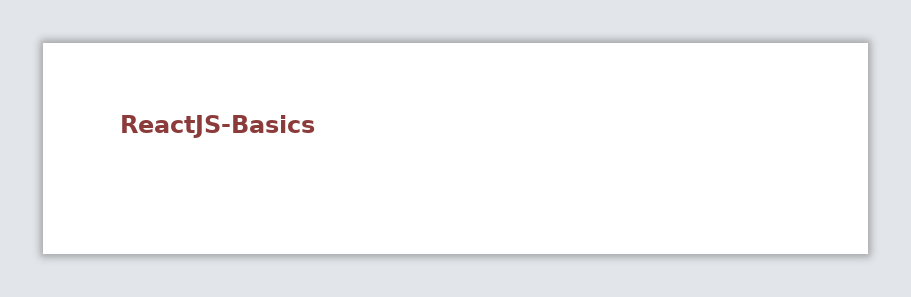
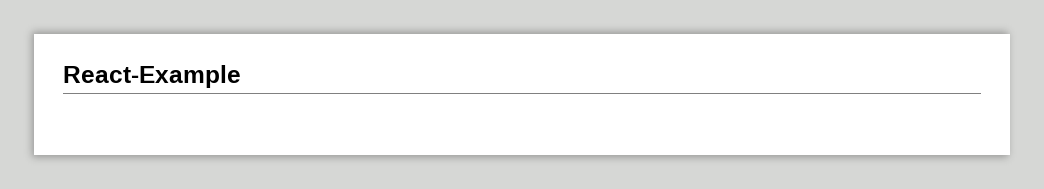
- ReactJS-Basics
+ React-Example

